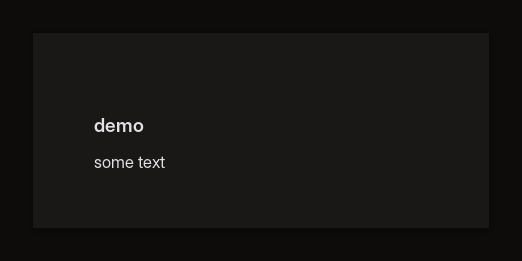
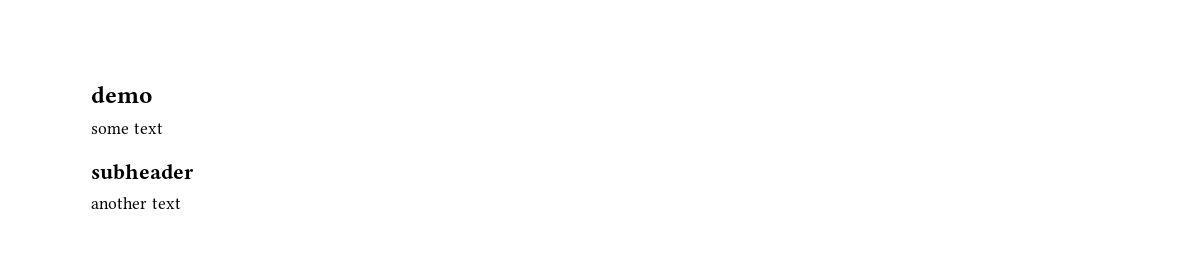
+ subheader
+ another text

